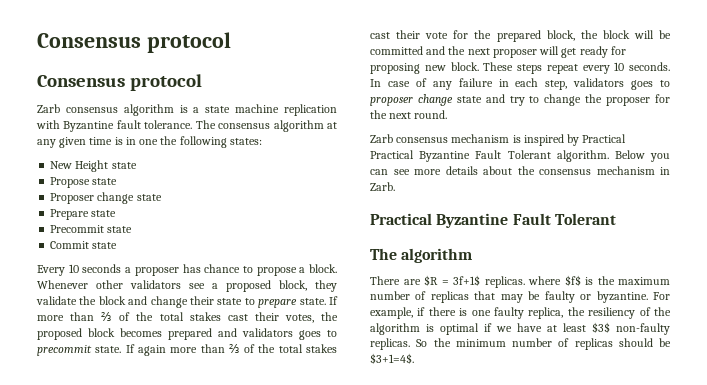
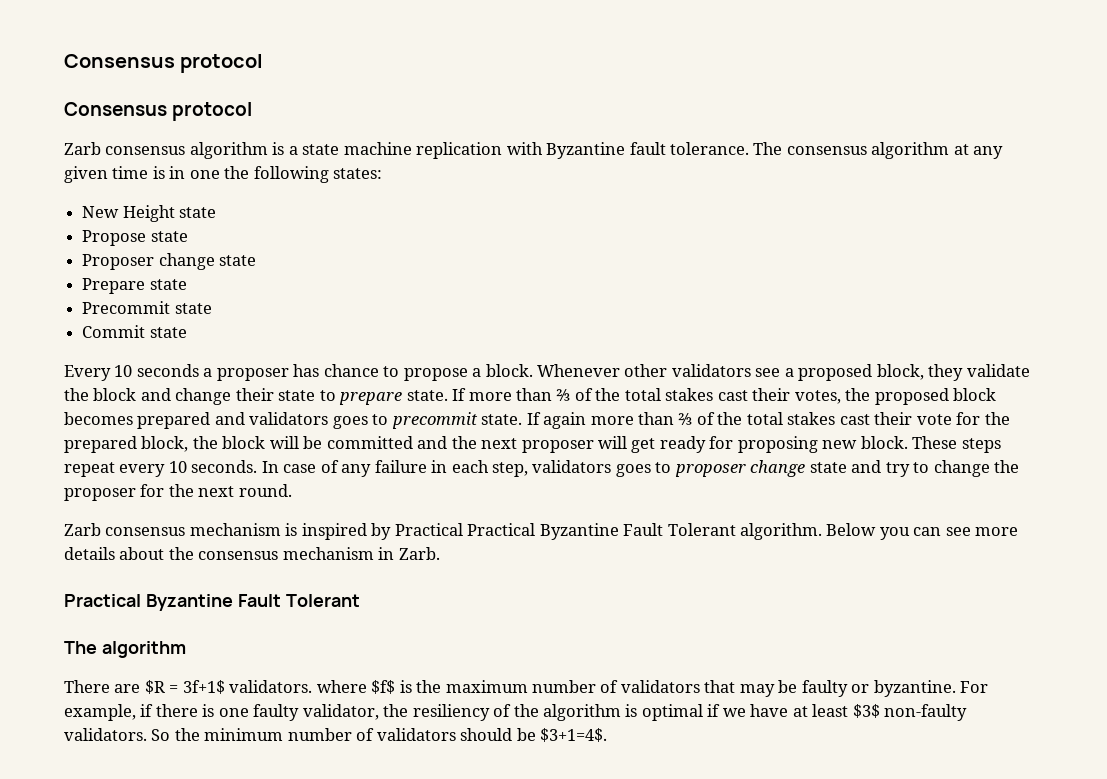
- There are $R = 3f+1$ replicas. where $f$ is the maximum number of replicas that may be faulty or byzantine.
+ There are $R = 3f+1$ validators. where $f$ is the maximum number of validators that may be faulty or byzantine.
- For example, if there is one faulty replica, the resiliency of the algorithm is optimal if we have at least $3$ non-faulty replicas.
+ For example, if there is one faulty validator, the resiliency of the algorithm is optimal if we have at least $3$ non-faulty validators.
- So the minimum number of replicas should be $3+1=4$.
+ So the minimum number of validators should be $3+1=4$.

